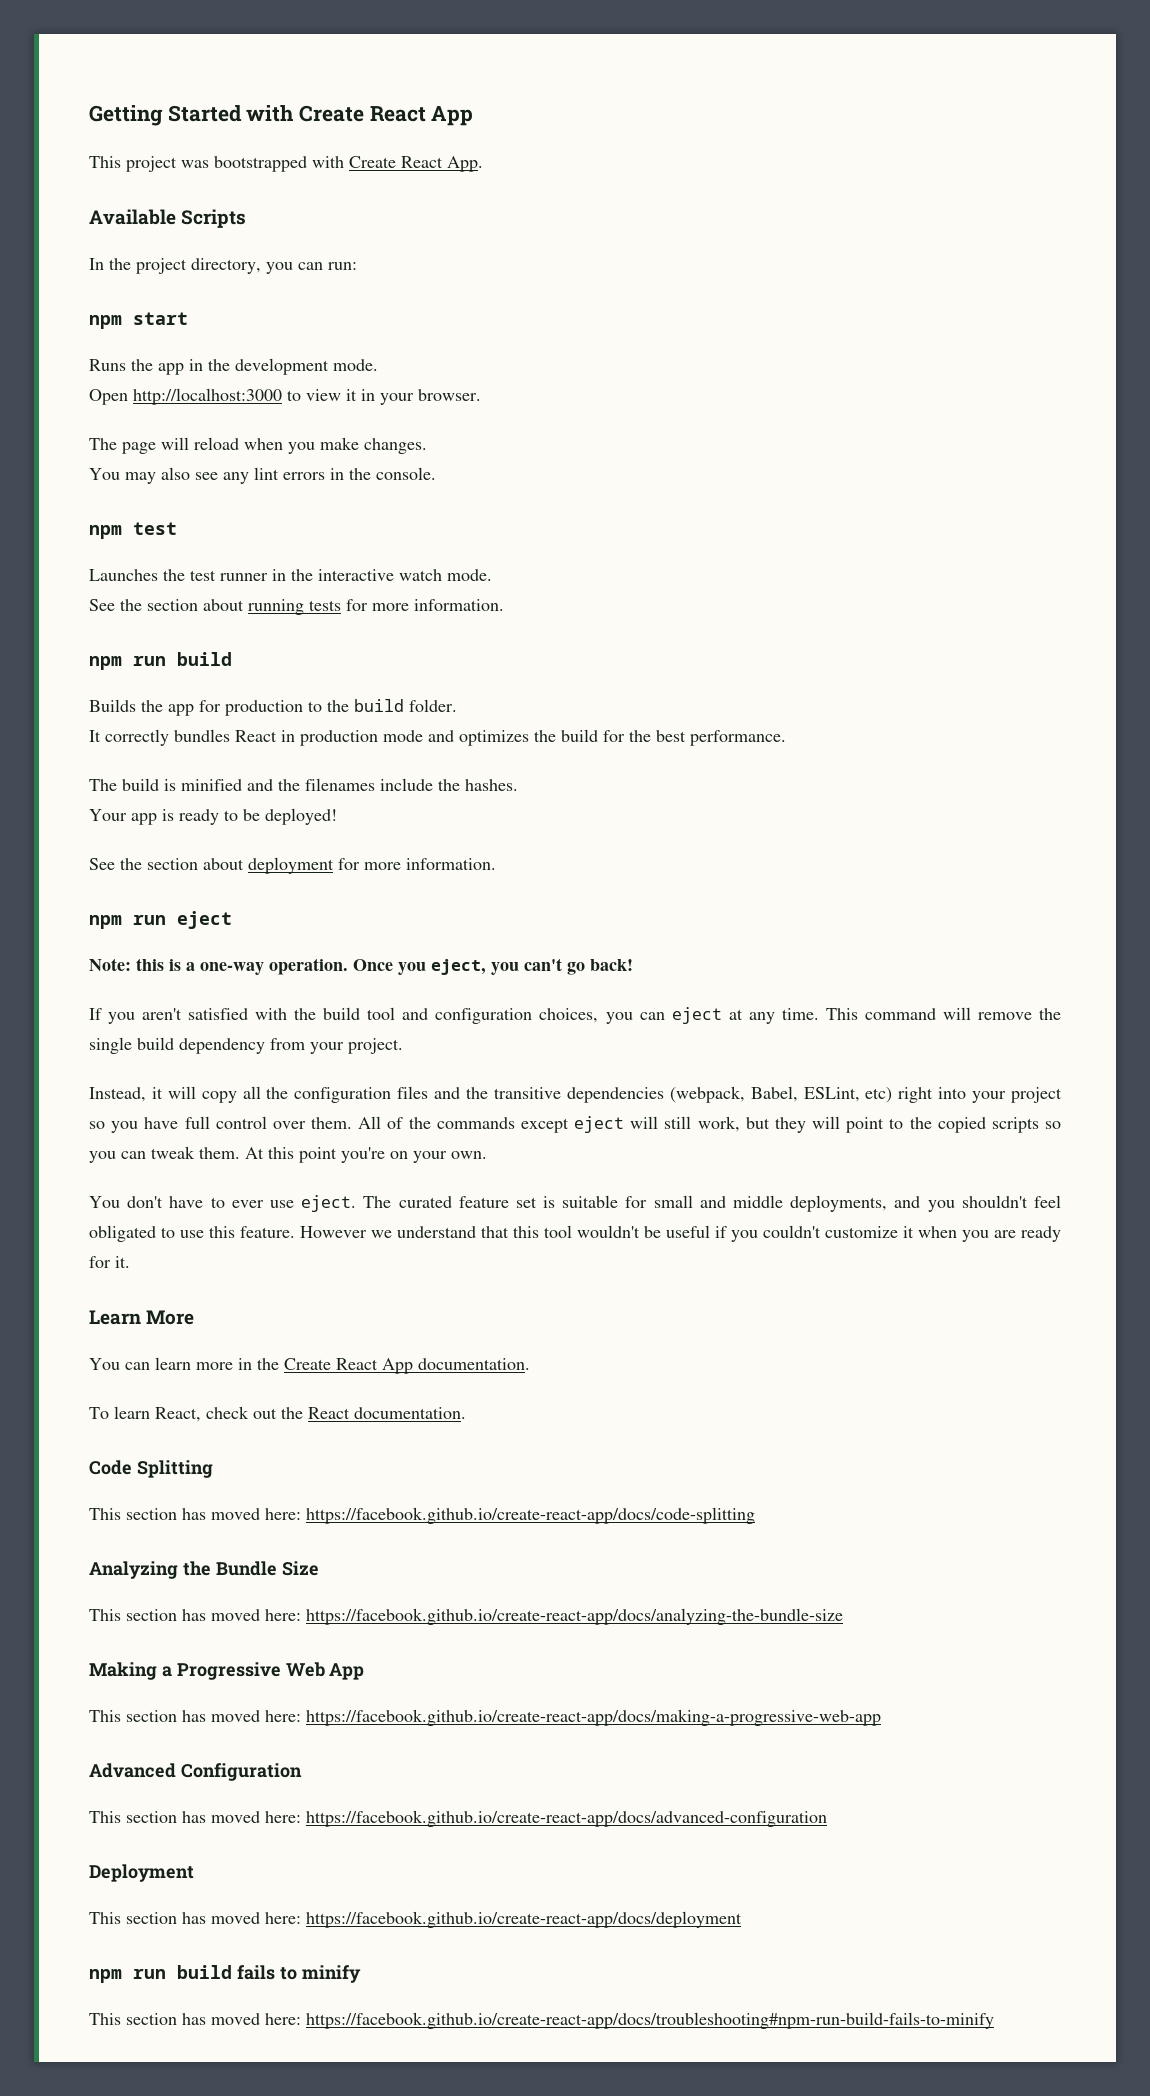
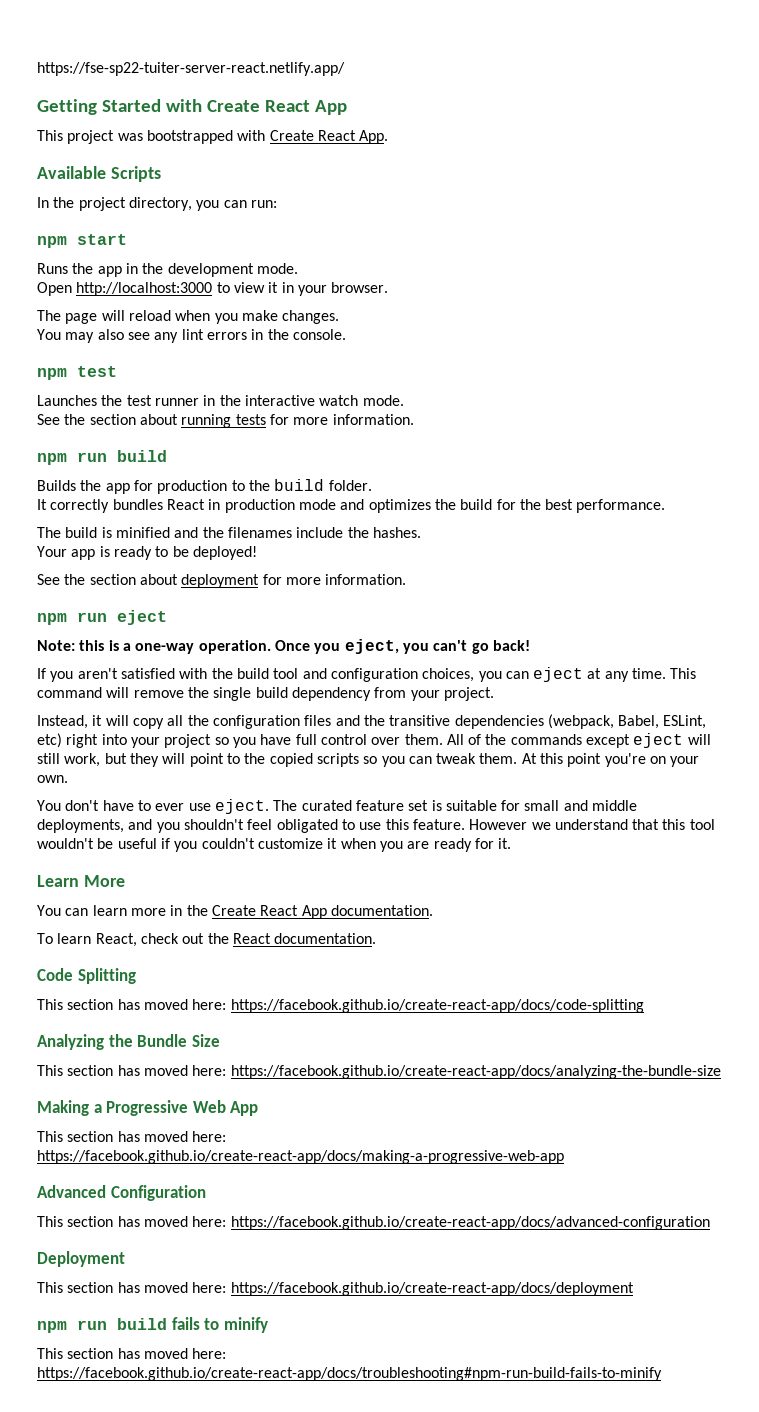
+ https://fse-sp22-tuiter-server-react.netlify.app/

